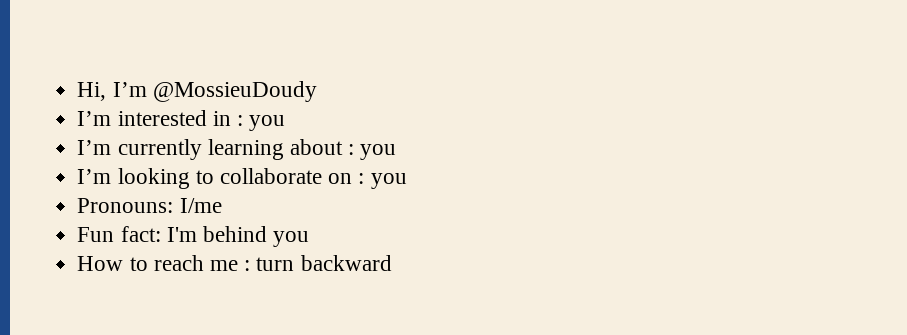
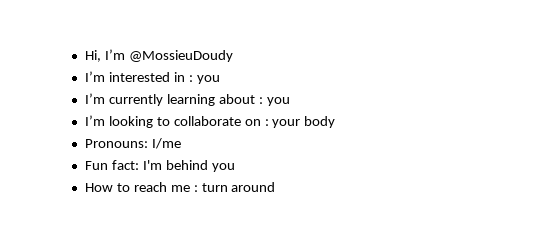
- I’m looking to collaborate on : you
+ I’m looking to collaborate on : your body
- How to reach me : turn backward
+ How to reach me : turn around

